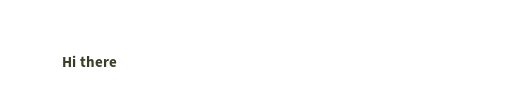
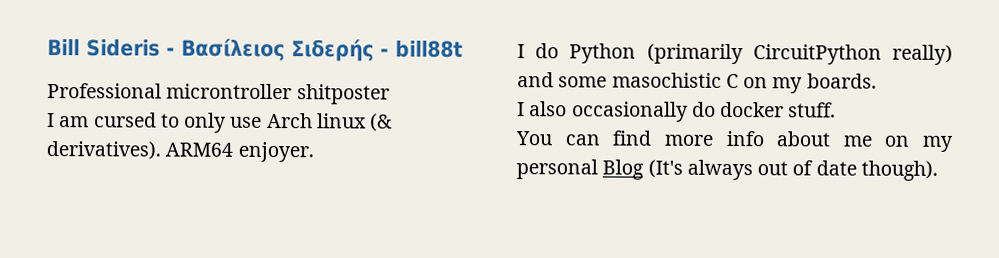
- Hi there
+ Bill Sideris - Βασίλειος Σιδερής - bill88t
+ Professional microntroller shitposter
+ I am cursed to only use Arch linux (& derivatives). ARM64 enjoyer.
+ I do Python (primarily CircuitPython really) and some masochistic C on my boards.
+ I also occasionally do docker stuff.
+ You can find more info about me on my personal Blog (It's always out of date though).

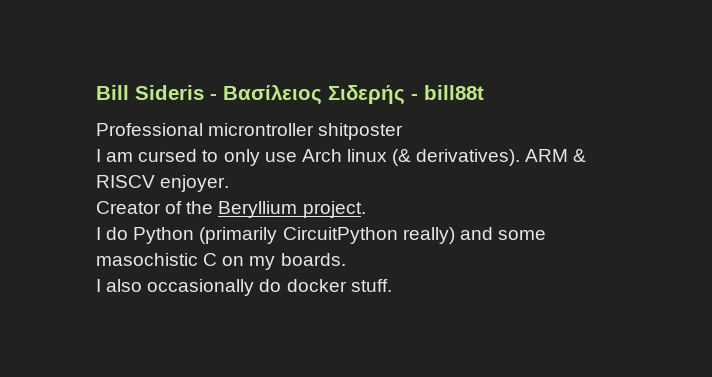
- ARM64 enjoyer.
+ ARM & RISCV enjoyer.
+ Creator of the Beryllium project.
- You can find more info about me on my personal Blog (It's always out of date though).

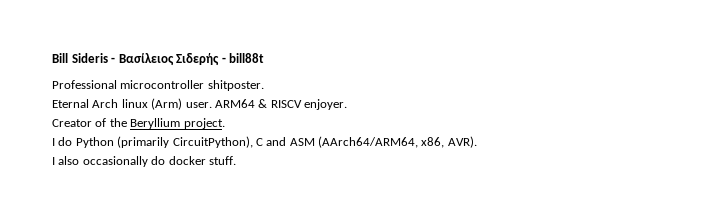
- Professional microntroller shitposter
- I am cursed to only use Arch linux (& derivatives). ARM & RISCV enjoyer.
+ Professional microcontroller shitposter.
+ Eternal Arch linux (Arm) user. ARM64 & RISCV enjoyer.
- I do Python (primarily CircuitPython really) and some masochistic C on my boards.
+ I do Python (primarily CircuitPython), C and ASM (AArch64/ARM64, x86, AVR).

